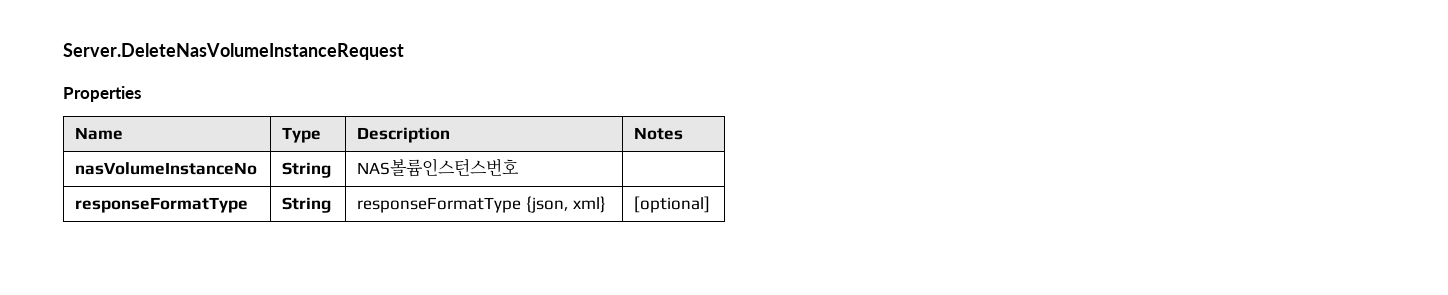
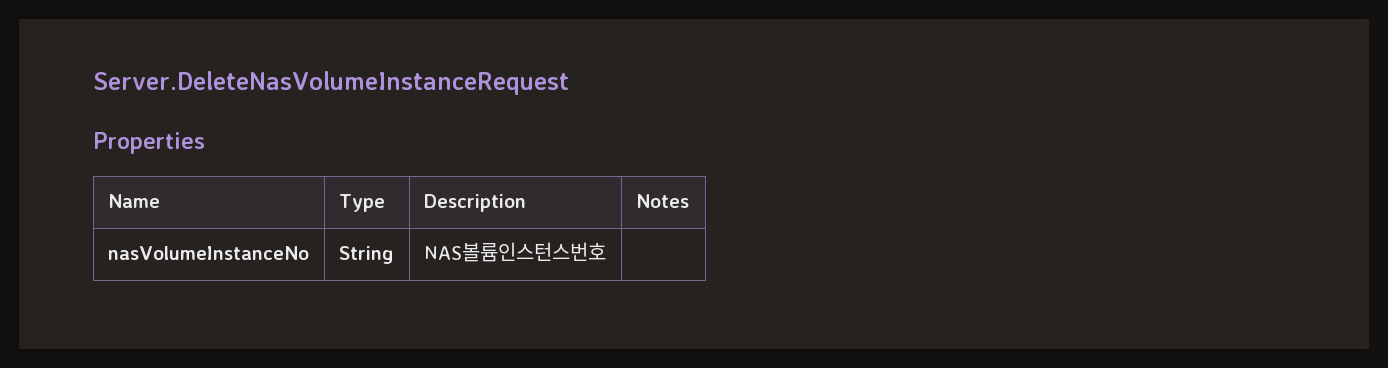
- responseFormatType | String | responseFormatType {json, xml} | [optional]

